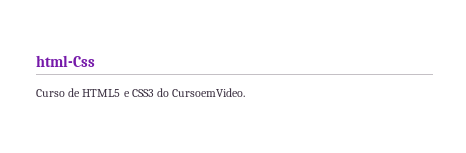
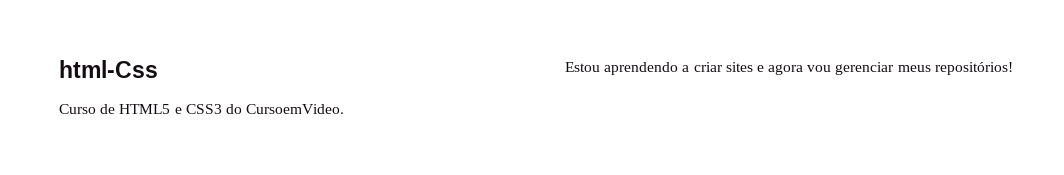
+ Estou aprendendo a criar sites e agora vou gerenciar meus repositórios!

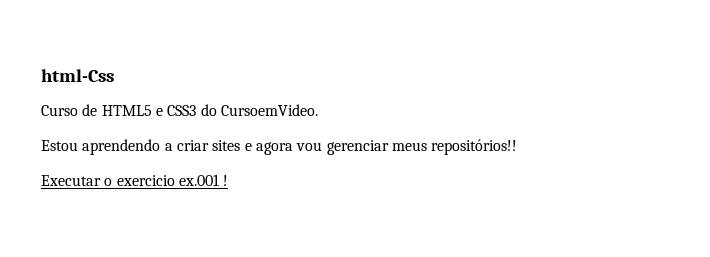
- Estou aprendendo a criar sites e agora vou gerenciar meus repositórios!
+ Estou aprendendo a criar sites e agora vou gerenciar meus repositórios!!
+ Executar o exercicio ex.001 !

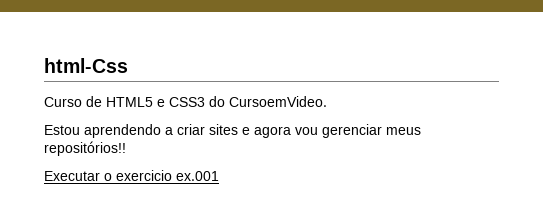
- Executar o exercicio ex.001 !
+ Executar o exercicio ex.001

